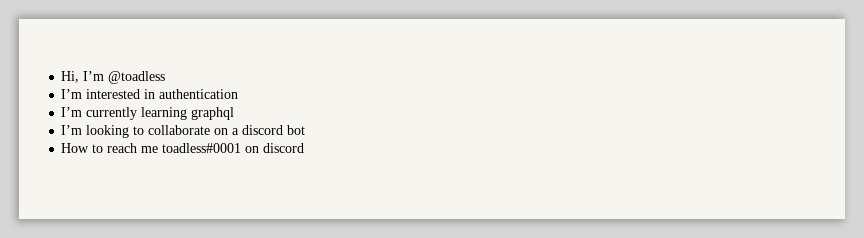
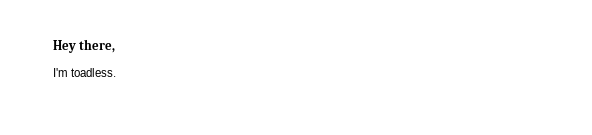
- Hi, I’m @toadless
- I’m interested in authentication
- I’m currently learning graphql
- I’m looking to collaborate on a discord bot
- How to reach me toadless#0001 on discord
+ Hey there,
+ I'm toadless.

